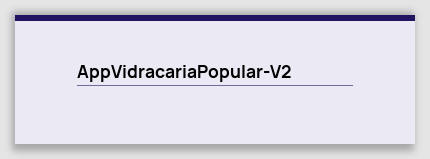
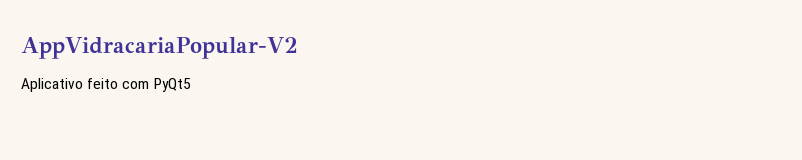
+ Aplicativo feito com PyQt5

